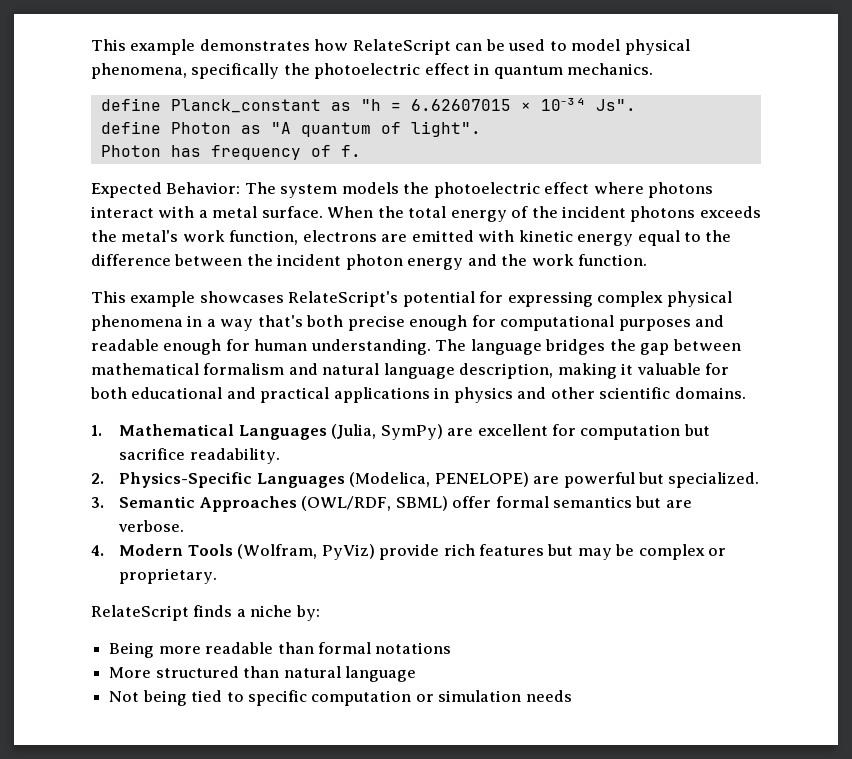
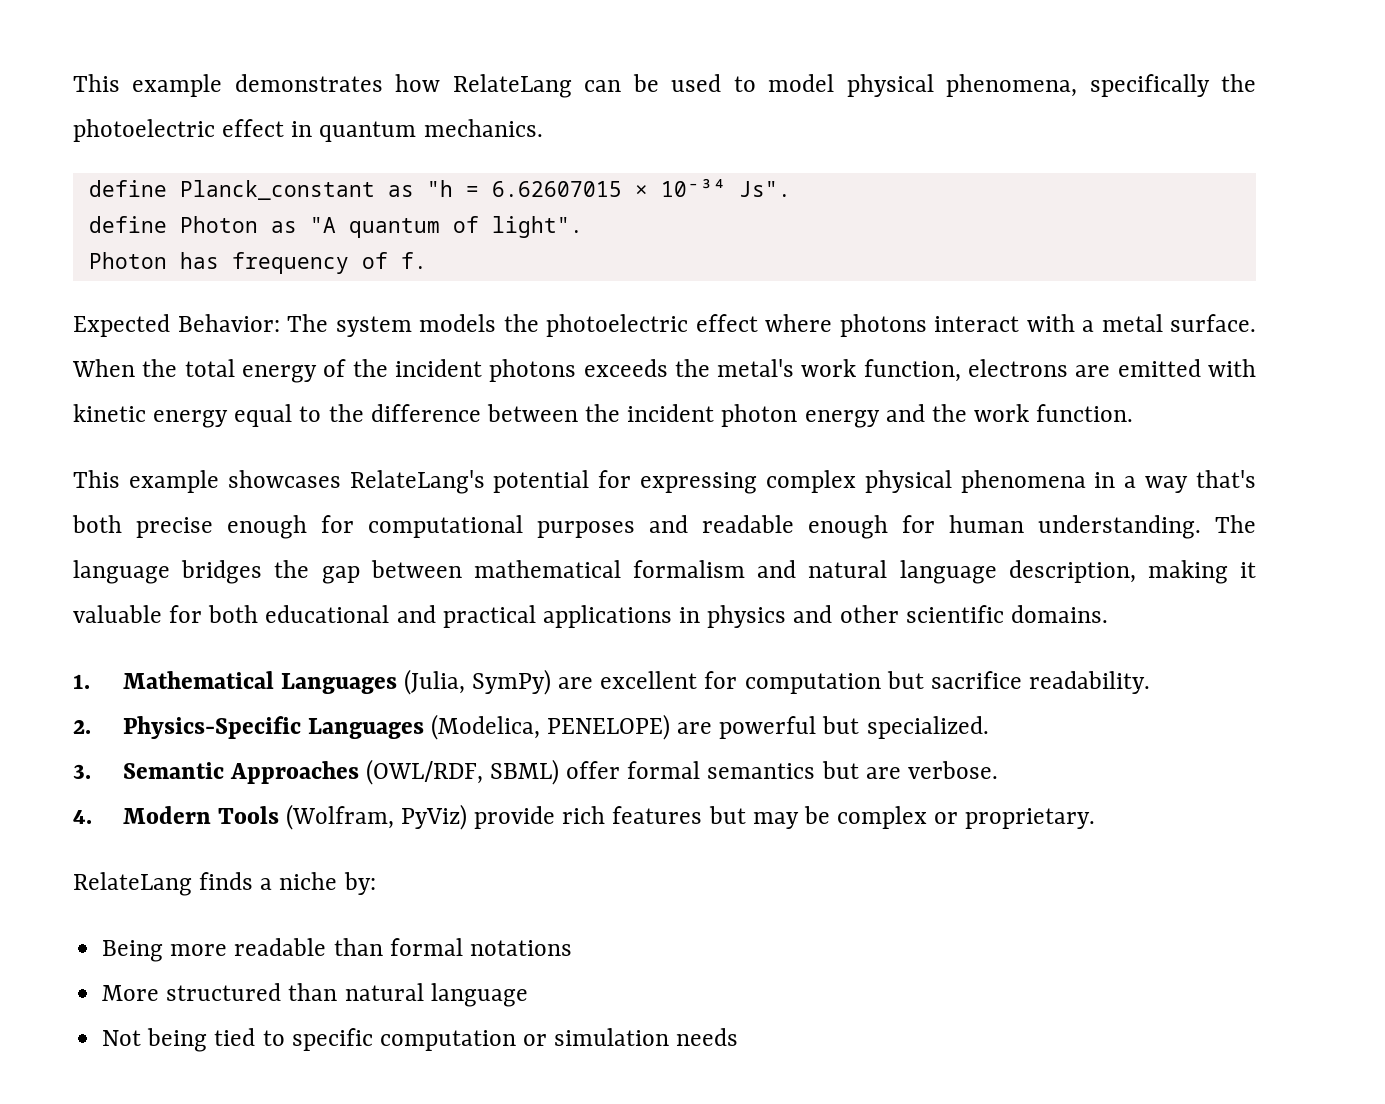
- This example demonstrates how RelateScript can be used to model physical phenomena, specifically the photoelectric effect in quantum mechanics.
+ This example demonstrates how RelateLang can be used to model physical phenomena, specifically the photoelectric effect in quantum mechanics.
- This example showcases RelateScript's potential for expressing complex physical phenomena in a way that's both precise enough for computational purposes and readable enough for human understanding.
+ This example showcases RelateLang's potential for expressing complex physical phenomena in a way that's both precise enough for computational purposes and readable enough for human understanding.
- RelateScript finds a niche by:
+ RelateLang finds a niche by:

